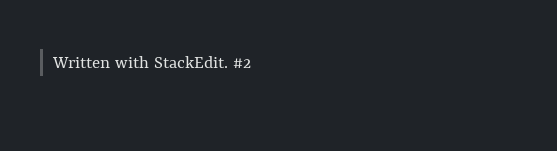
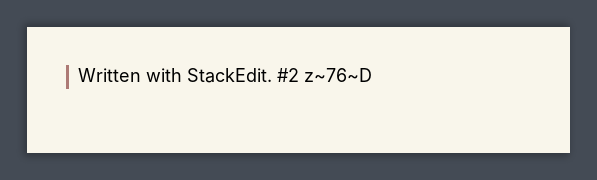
- #2
+ #2 z~76~D

